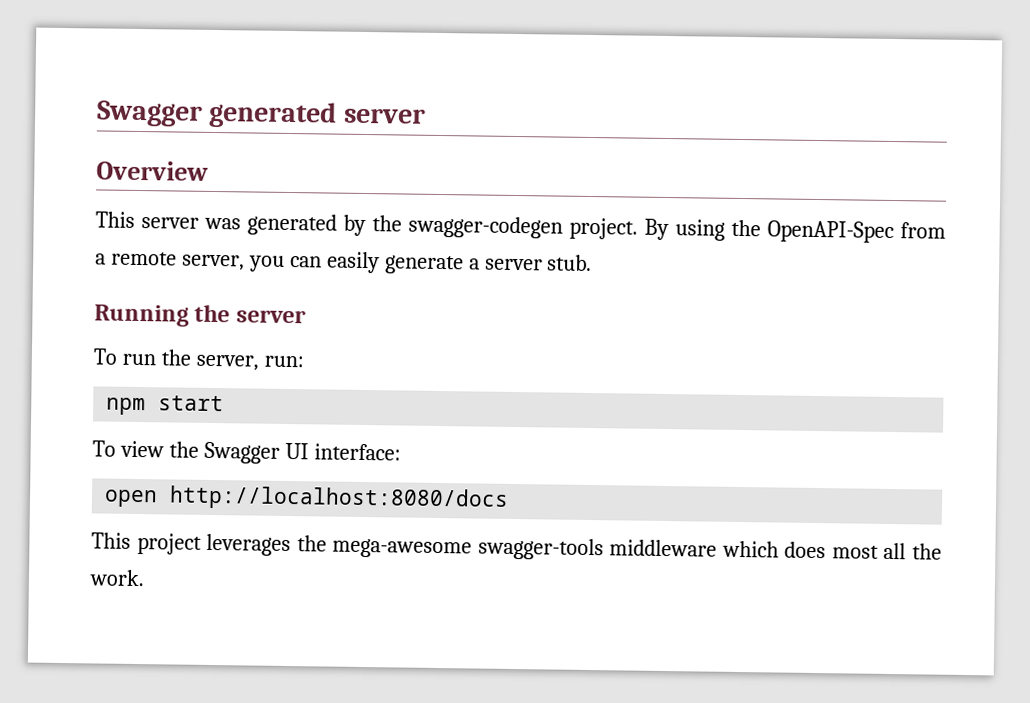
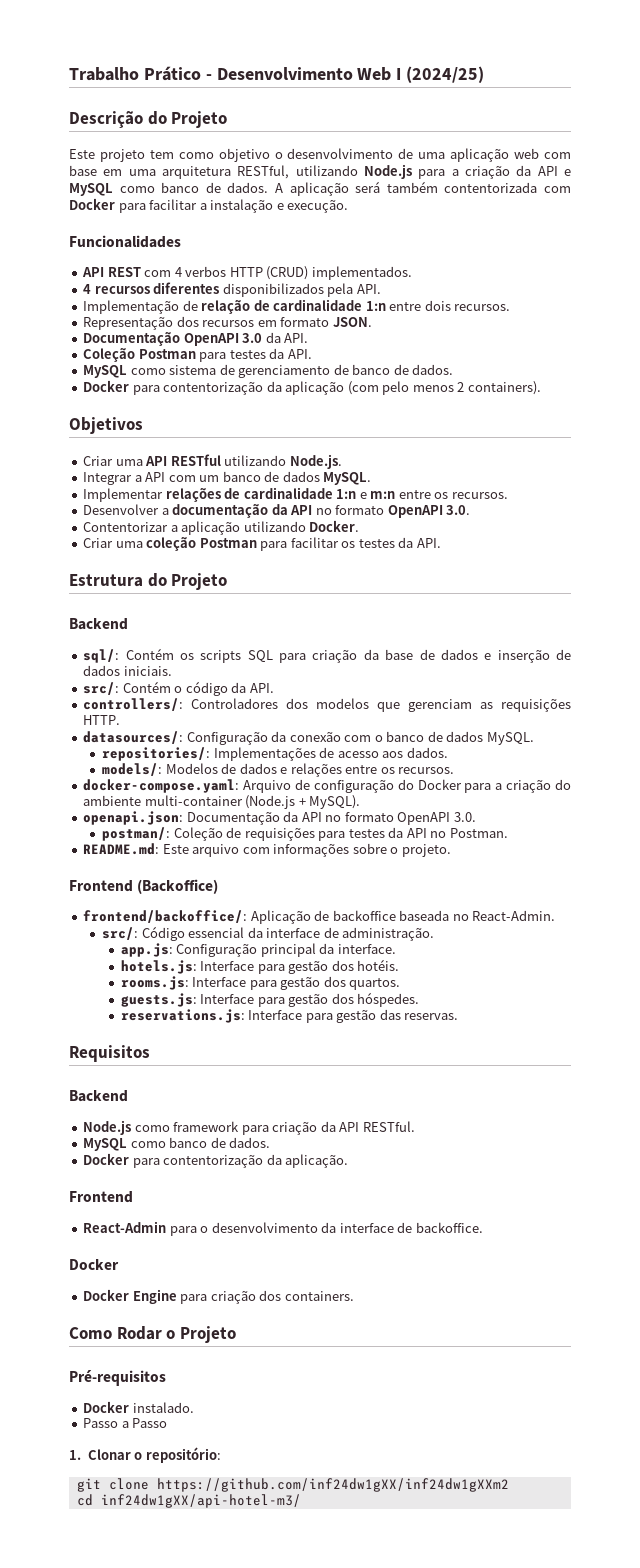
- Swagger generated server
- Overview
- This server was generated by the swagger-codegen project. By using the OpenAPI-Spec from a remote server, you can easily generate a server stub.
- Running the server
- To run the server, run:
- npm start
- To view the Swagger UI interface:
- open http://localhost:8080/docs
- This project leverages the mega-awesome swagger-tools middleware which does most all the work.
+ Trabalho Prático - Desenvolvimento Web I (2024/25)
+ Descrição do Projeto
+ Este projeto tem como objetivo o desenvolvimento de uma aplicação web com base em uma arquitetura RESTful, utilizando Node.js para a criação da API e MySQL como banco de dados. A aplicação será também contentorizada com Docker para facilitar a instalação e execução.
+ Funcionalidades
+ API REST com 4 verbos HTTP (CRUD) implementados.
+ 4 recursos diferentes disponibilizados pela API.
+ Implementação de relação de cardinalidade 1:n entre dois recursos.
+ Representação dos recursos em formato JSON.
+ Documentação OpenAPI 3.0 da API.
+ Coleção Postman para testes da API.
+ MySQL como sistema de gerenciamento de banco de dados.
+ Docker para contentorização da aplicação (com pelo menos 2 containers).
+ Objetivos
+ Criar uma API RESTful utilizando Node.js.
+ Integrar a API com um banco de dados MySQL.
+ Implementar relações de cardinalidade 1:n e m:n entre os recursos.
+ Desenvolver a documentação da API no formato OpenAPI 3.0.
+ Contentorizar a aplicação utilizando Docker.
+ Criar uma coleção Postman para facilitar os testes da API.
+ Estrutura do Projeto
+ Backend
+ sql/: Contém os scripts SQL para criação da base de dados e inserção de dados iniciais.
+ src/: Contém o código da API.
+ controllers/: Controladores dos modelos que gerenciam as requisições HTTP.
+ datasources/: Configuração da conexão com o banco de dados MySQL.
+ repositories/: Implementações de acesso aos dados.
+ models/: Modelos de dados e relações entre os recursos.
+ docker-compose.yaml: Arquivo de configuração do Docker para a criação do ambiente multi-container (Node.js + MySQL).
+ openapi.json: Documentação da API no formato OpenAPI 3.0.
+ postman/: Coleção de requisições para testes da API no Postman.
+ README.md: Este arquivo com informações sobre o projeto.
+ Frontend (Backoffice)
+ frontend/backoffice/: Aplicação de backoffice baseada no React-Admin.
+ src/: Código essencial da interface de administração.
+ app.js: Configuração principal da interface.
+ hotels.js: Interface para gestão dos hotéis.
+ rooms.js: Interface para gestão dos quartos.
+ guests.js: Interface para gestão dos hóspedes.
+ reservations.js: Interface para gestão das reservas.
+ Requisitos
+ Backend
+ Node.js como framework para criação da API RESTful.
+ MySQL como banco de dados.
+ Docker para contentorização da aplicação.
+ Frontend
+ React-Admin para o desenvolvimento da interface de backoffice.
+ Docker
+ Docker Engine para criação dos containers.
+ Como Rodar o Projeto
+ Pré-requisitos
+ Docker instalado.
+ Passo a Passo
+ 1. Clonar o repositório:
+ git clone https://github.com/inf24dw1gXX/inf24dw1gXXm2
+ cd inf24dw1gXX/api-hotel-m3/

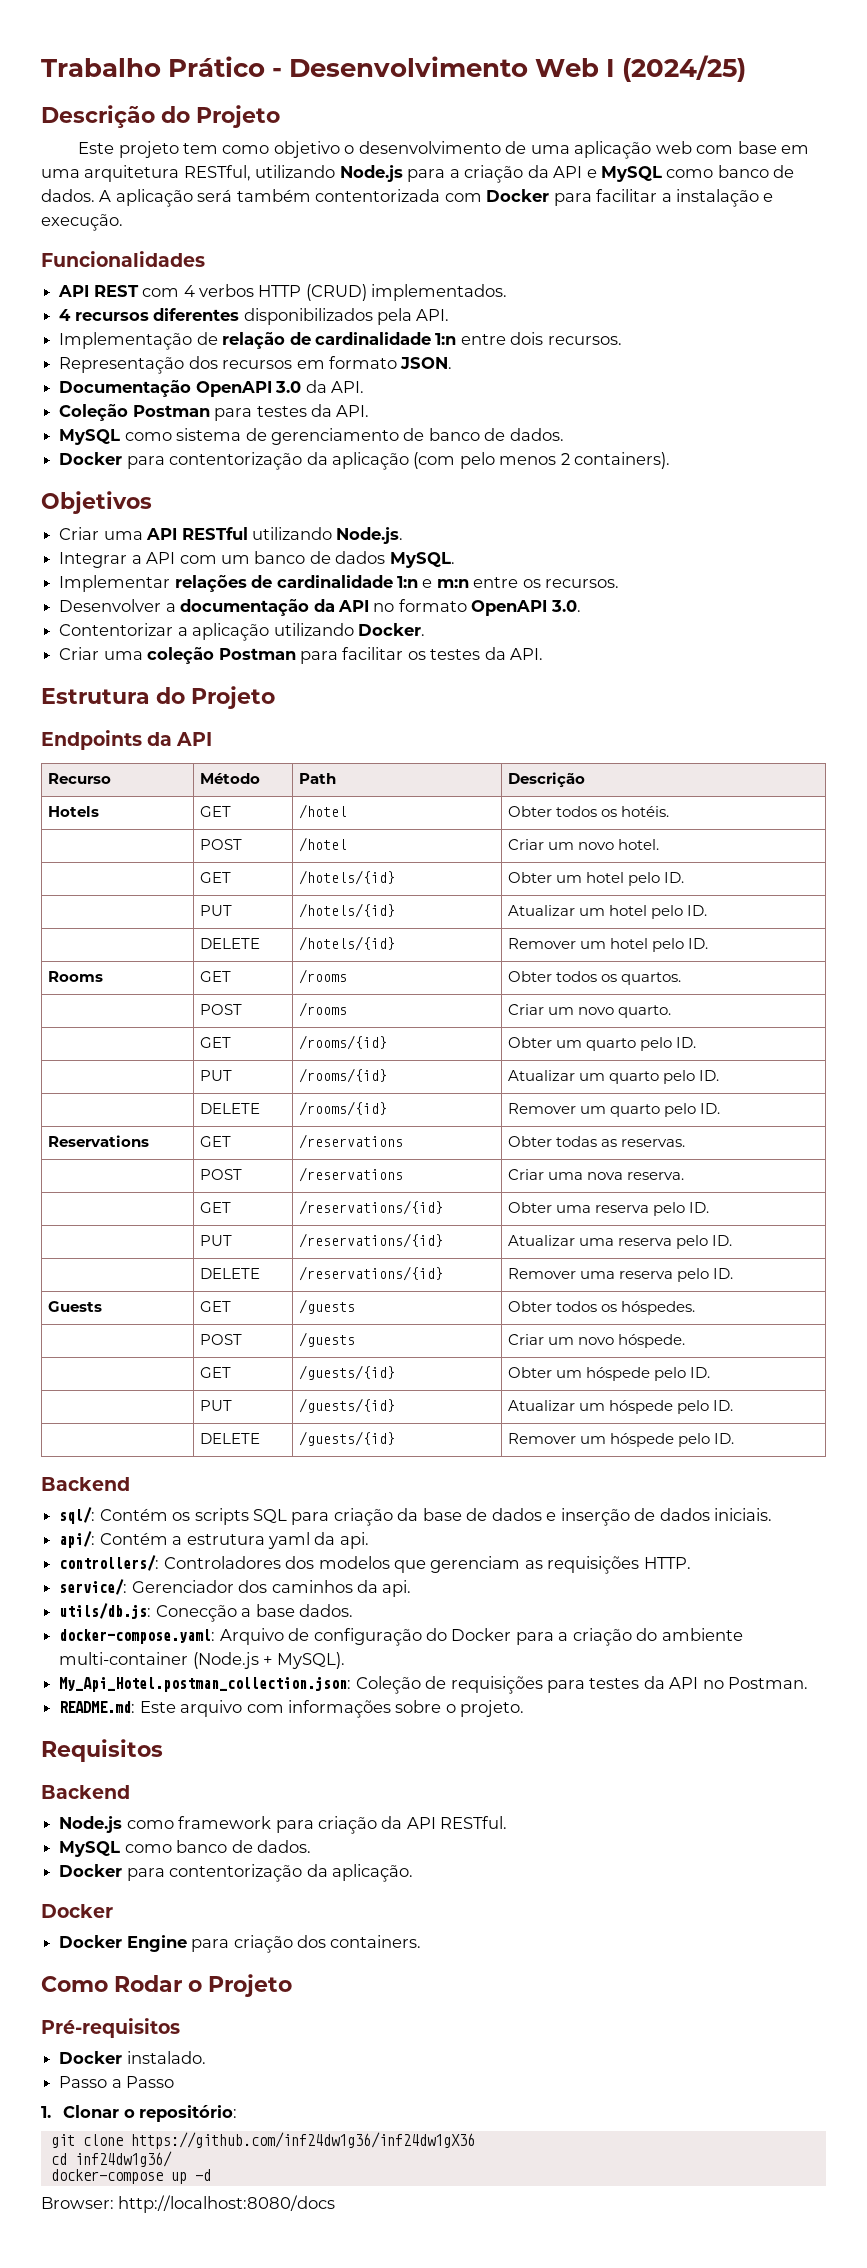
+ Endpoints da API
+ Recurso | Método | Path | Descrição
+ Hotels | GET | /hotel | Obter todos os hotéis.
+ | POST | /hotel | Criar um novo hotel.
+ | GET | /hotels/{id} | Obter um hotel pelo ID.
+ | PUT | /hotels/{id} | Atualizar um hotel pelo ID.
+ | DELETE | /hotels/{id} | Remover um hotel pelo ID.
+ Rooms | GET | /rooms | Obter todos os quartos.
+ | POST | /rooms | Criar um novo quarto.
+ | GET | /rooms/{id} | Obter um quarto pelo ID.
+ | PUT | /rooms/{id} | Atualizar um quarto pelo ID.
+ | DELETE | /rooms/{id} | Remover um quarto pelo ID.
+ Reservations | GET | /reservations | Obter todas as reservas.
+ | POST | /reservations | Criar uma nova reserva.
+ | GET | /reservations/{id} | Obter uma reserva pelo ID.
+ | PUT | /reservations/{id} | Atualizar uma reserva pelo ID.
+ | DELETE | /reservations/{id} | Remover uma reserva pelo ID.
+ Guests | GET | /guests | Obter todos os hóspedes.
+ | POST | /guests | Criar um novo hóspede.
+ | GET | /guests/{id} | Obter um hóspede pelo ID.
+ | PUT | /guests/{id} | Atualizar um hóspede pelo ID.
+ | DELETE | /guests/{id} | Remover um hóspede pelo ID.
- src/: Contém o código da API.
+ api/: Contém a estrutura yaml da api.
- datasources/: Configuração da conexão com o banco de dados MySQL.
- repositories/: Implementações de acesso aos dados.
- models/: Modelos de dados e relações entre os recursos.
+ service/: Gerenciador dos caminhos da api.
+ utils/db.js: Conecção a base dados.
- openapi.json: Documentação da API no formato OpenAPI 3.0.
- postman/: Coleção de requisições para testes da API no Postman.
+ My_Api_Hotel.postman_collection.json: Coleção de requisições para testes da API no Postman.
- Frontend (Backoffice)
- frontend/backoffice/: Aplicação de backoffice baseada no React-Admin.
- src/: Código essencial da interface de administração.
- app.js: Configuração principal da interface.
- hotels.js: Interface para gestão dos hotéis.
- rooms.js: Interface para gestão dos quartos.
- guests.js: Interface para gestão dos hóspedes.
- reservations.js: Interface para gestão das reservas.
  Docker para contentorização da aplicação.
- Frontend
- React-Admin para o desenvolvimento da interface de backoffice.
- git clone https://github.com/inf24dw1gXX/inf24dw1gXXm2
+ git clone https://github.com/inf24dw1g36/inf24dw1gX36
- cd inf24dw1gXX/api-hotel-m3/
+ cd inf24dw1g36/
+ docker-compose up -d
+ Browser: http://localhost:8080/docs

